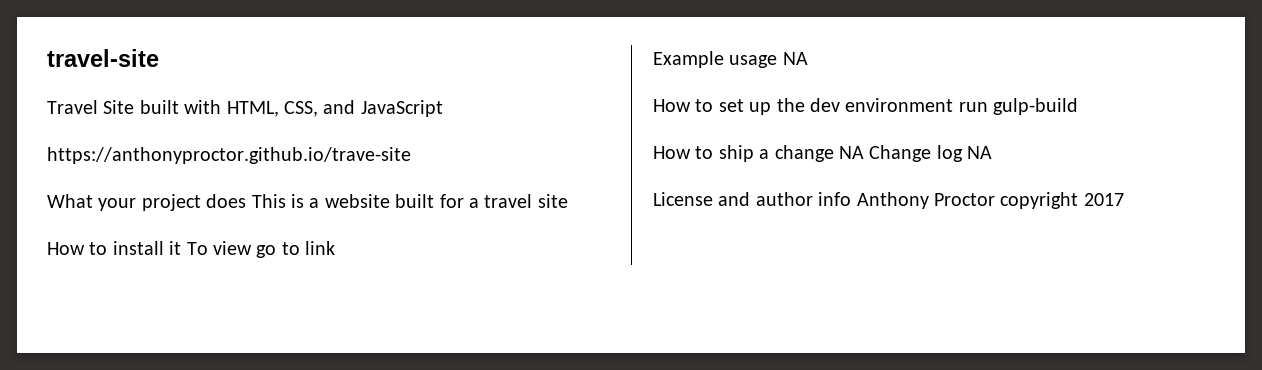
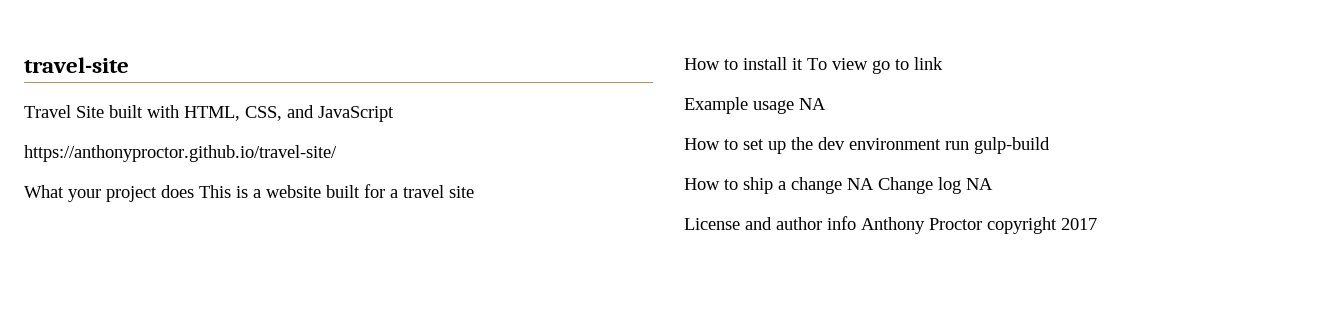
- https://anthonyproctor.github.io/trave-site
+ https://anthonyproctor.github.io/travel-site/

